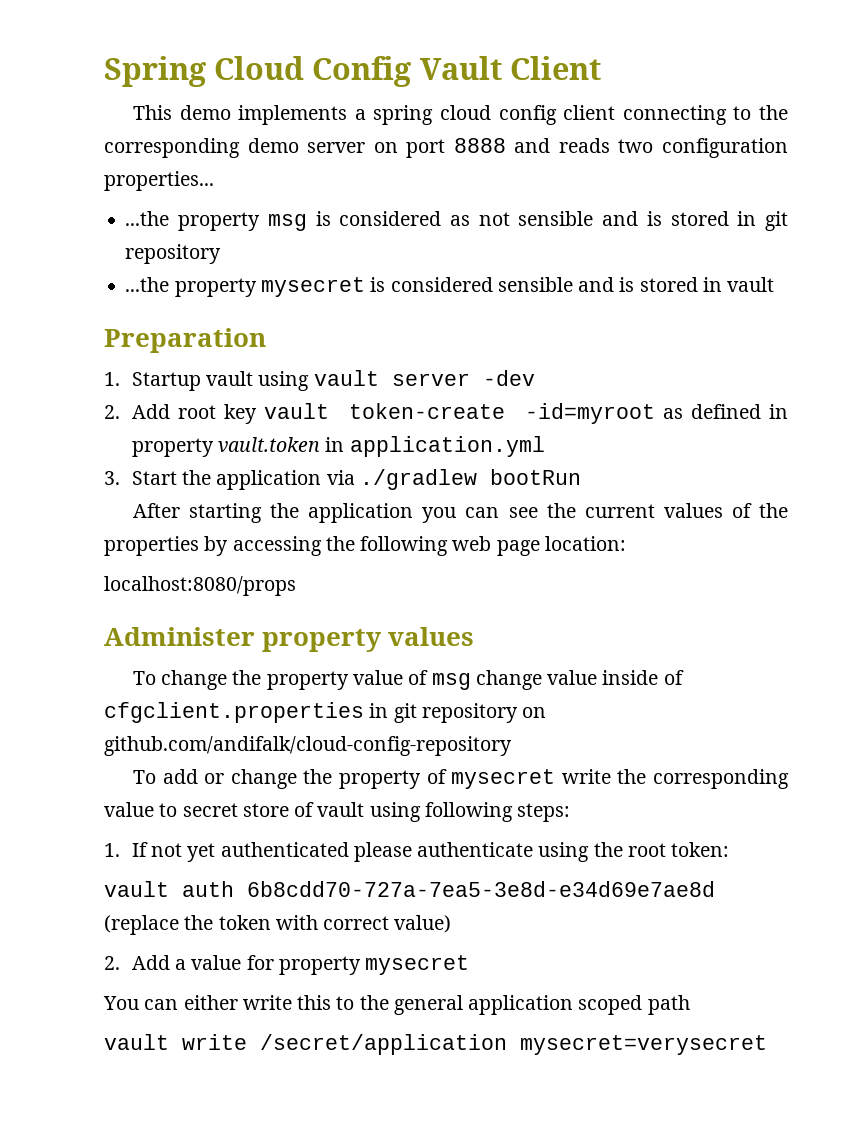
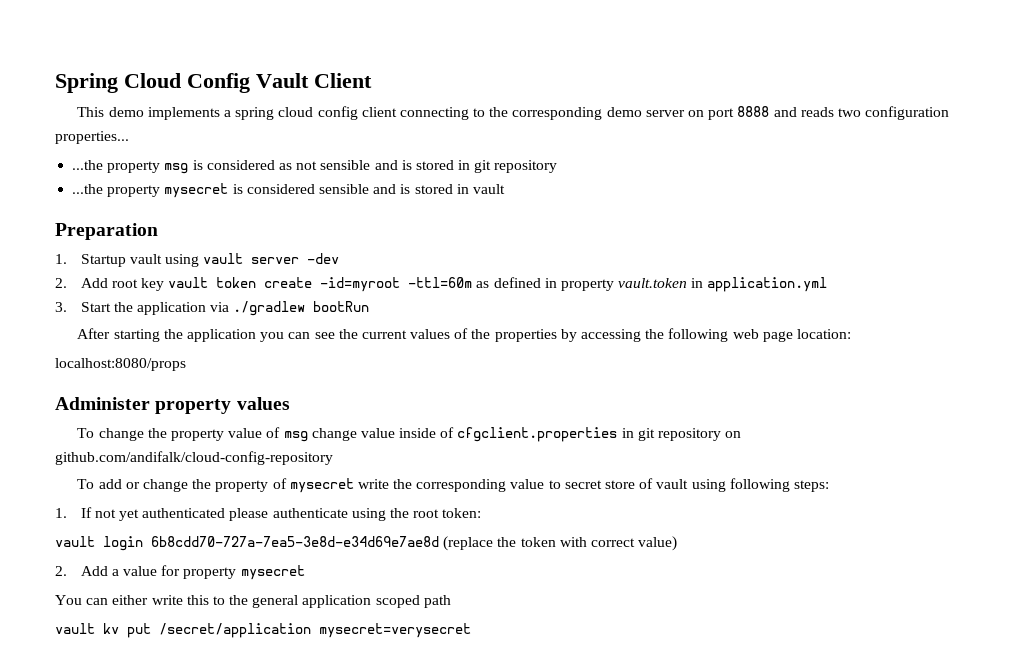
- 2. Add root key vault token-create -id=myroot as defined in property vault.token in application.yml
+ 2. Add root key vault token create -id=myroot -ttl=60m as defined in property vault.token in application.yml
- vault auth 6b8cdd70-727a-7ea5-3e8d-e34d69e7ae8d (replace the token with correct value)
+ vault login 6b8cdd70-727a-7ea5-3e8d-e34d69e7ae8d (replace the token with correct value)
- vault write /secret/application mysecret=verysecret
+ vault kv put /secret/application mysecret=verysecret

